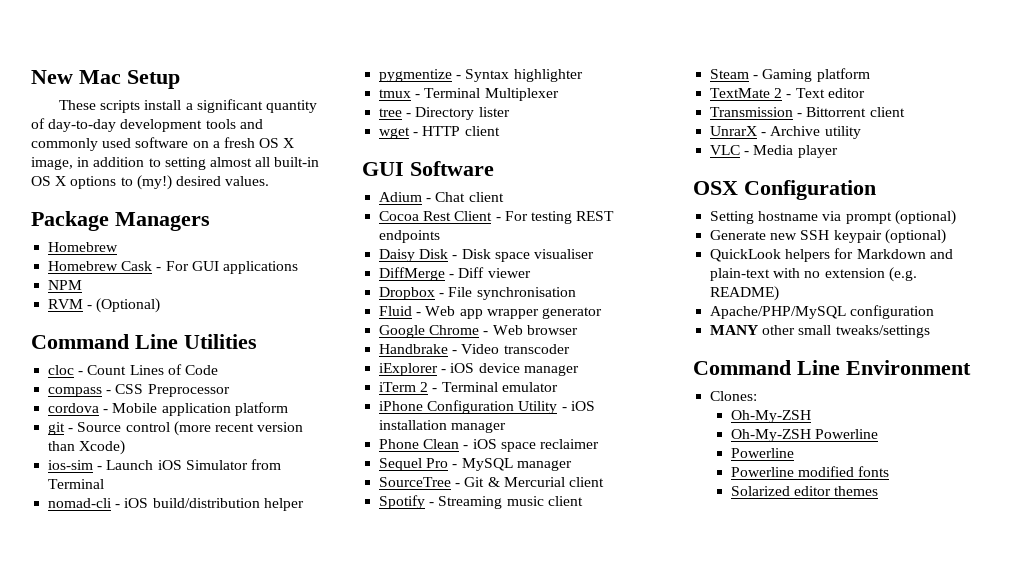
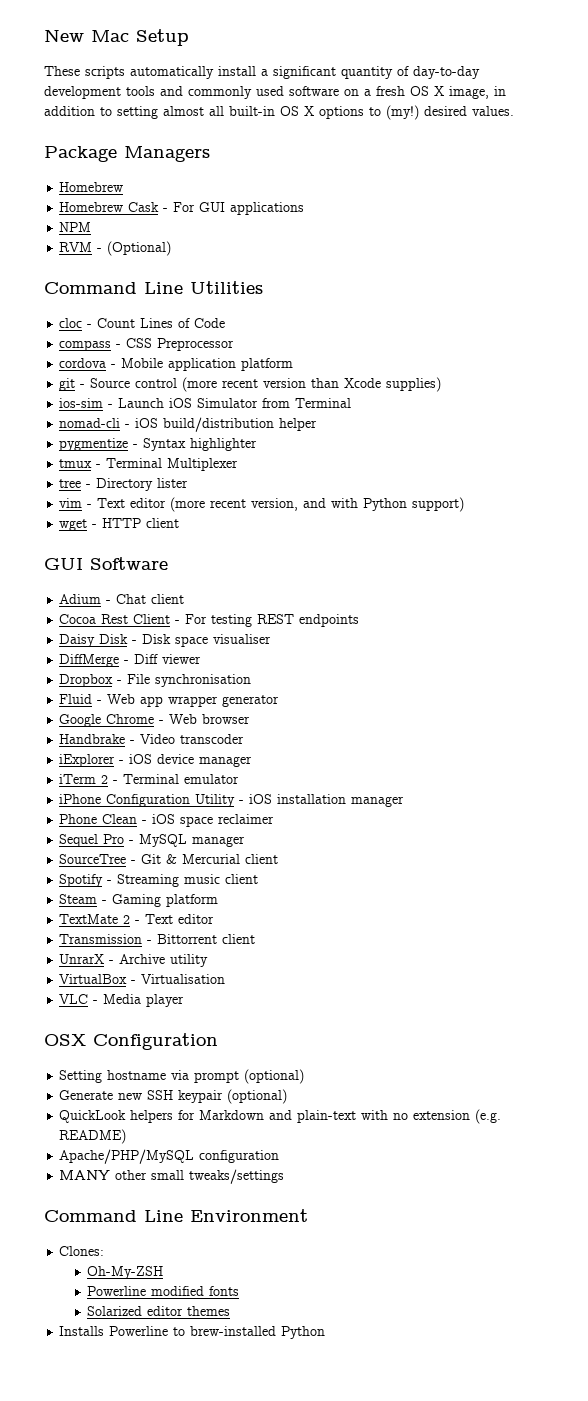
- These scripts install a significant quantity of day-to-day development tools and commonly used software on a fresh OS X image, in addition to setting almost all built-in OS X options to (my!) desired values.
+ These scripts automatically install a significant quantity of day-to-day development tools and commonly used software on a fresh OS X image, in addition to setting almost all built-in OS X options to (my!) desired values.
- git - Source control (more recent version than Xcode)
+ git - Source control (more recent version than Xcode supplies)
+ vim - Text editor (more recent version, and with Python support)
+ VirtualBox - Virtualisation
- Oh-My-ZSH Powerline
- Powerline
+ Installs Powerline to brew-installed Python

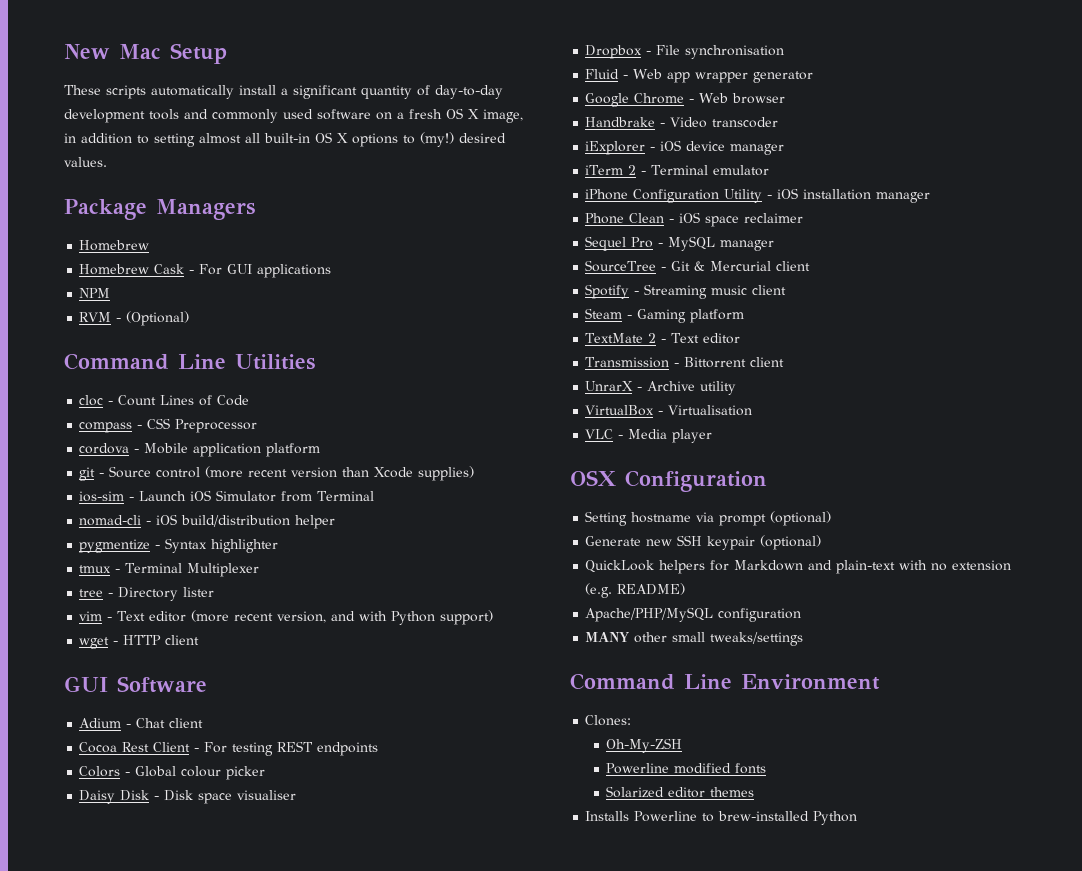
+ Colors - Global colour picker
- DiffMerge - Diff viewer

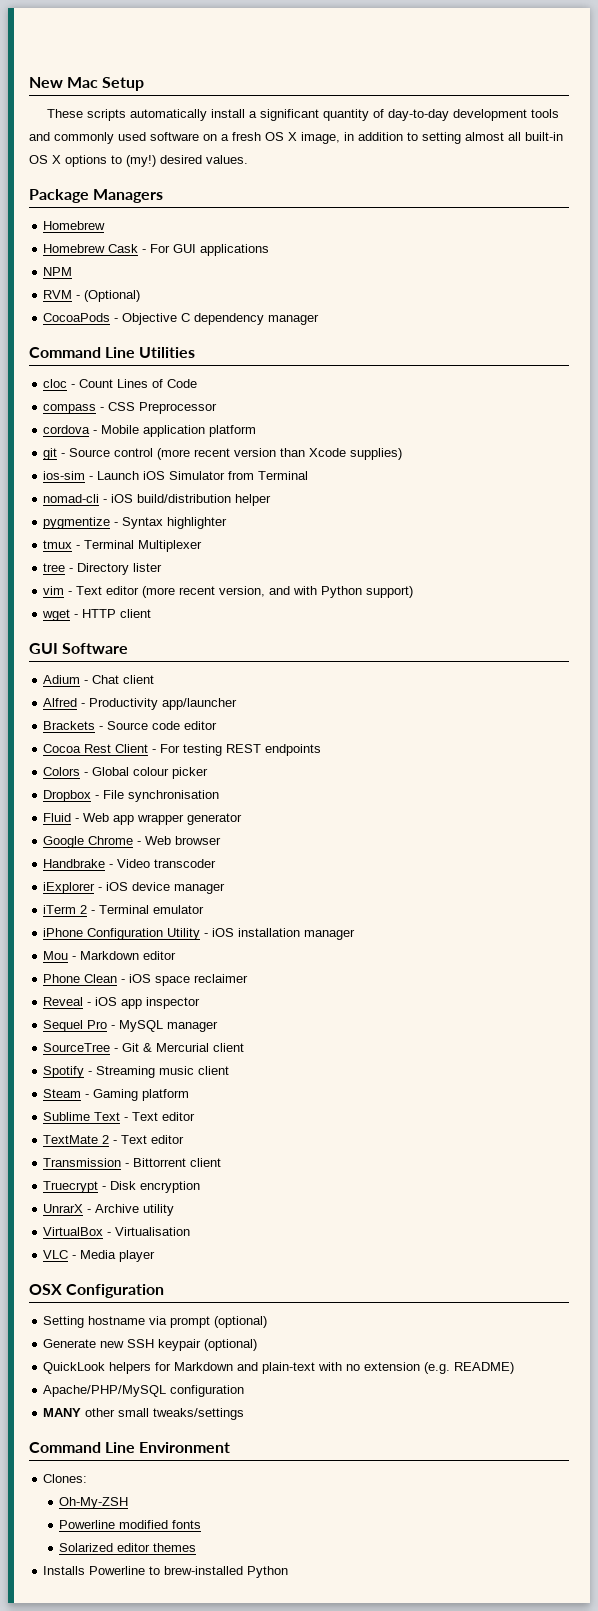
+ CocoaPods - Objective C dependency manager
+ Alfred - Productivity app/launcher
+ Brackets - Source code editor
- Daisy Disk - Disk space visualiser
+ Mou - Markdown editor
+ Reveal - iOS app inspector
+ Sublime Text - Text editor
+ Truecrypt - Disk encryption

